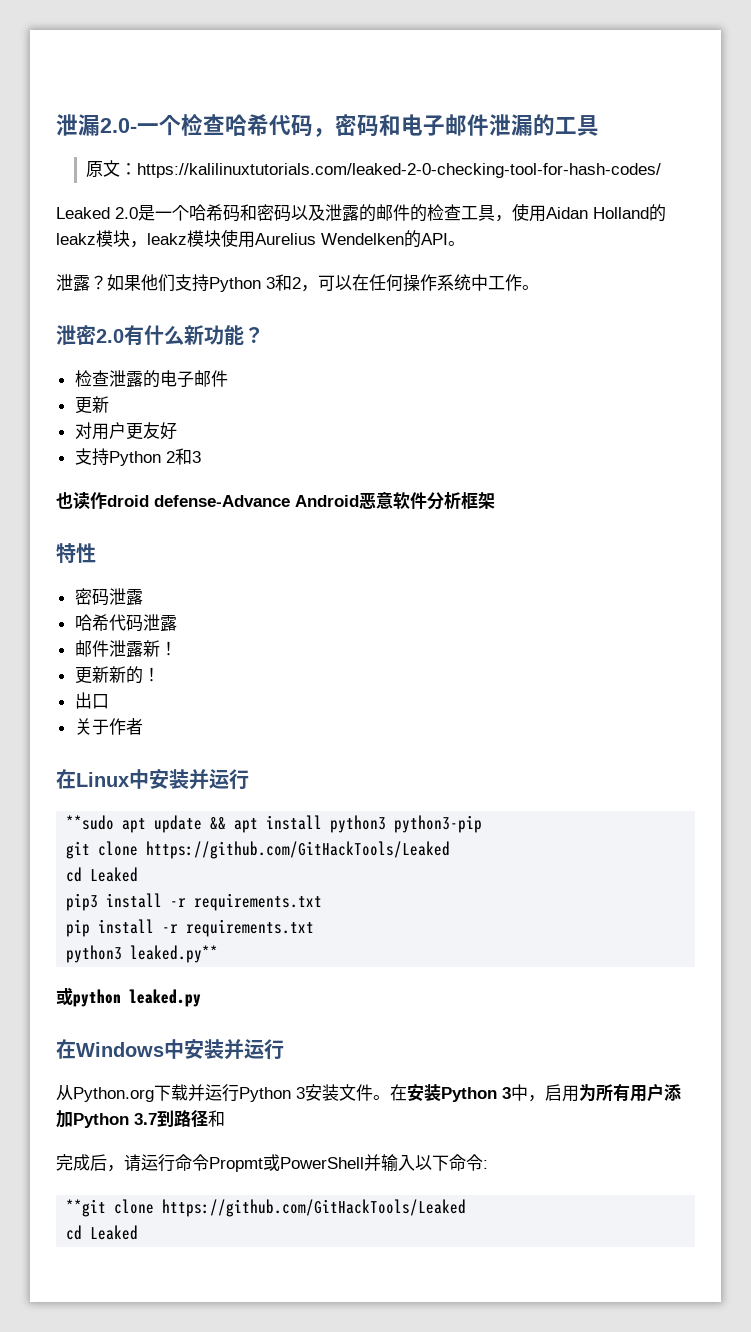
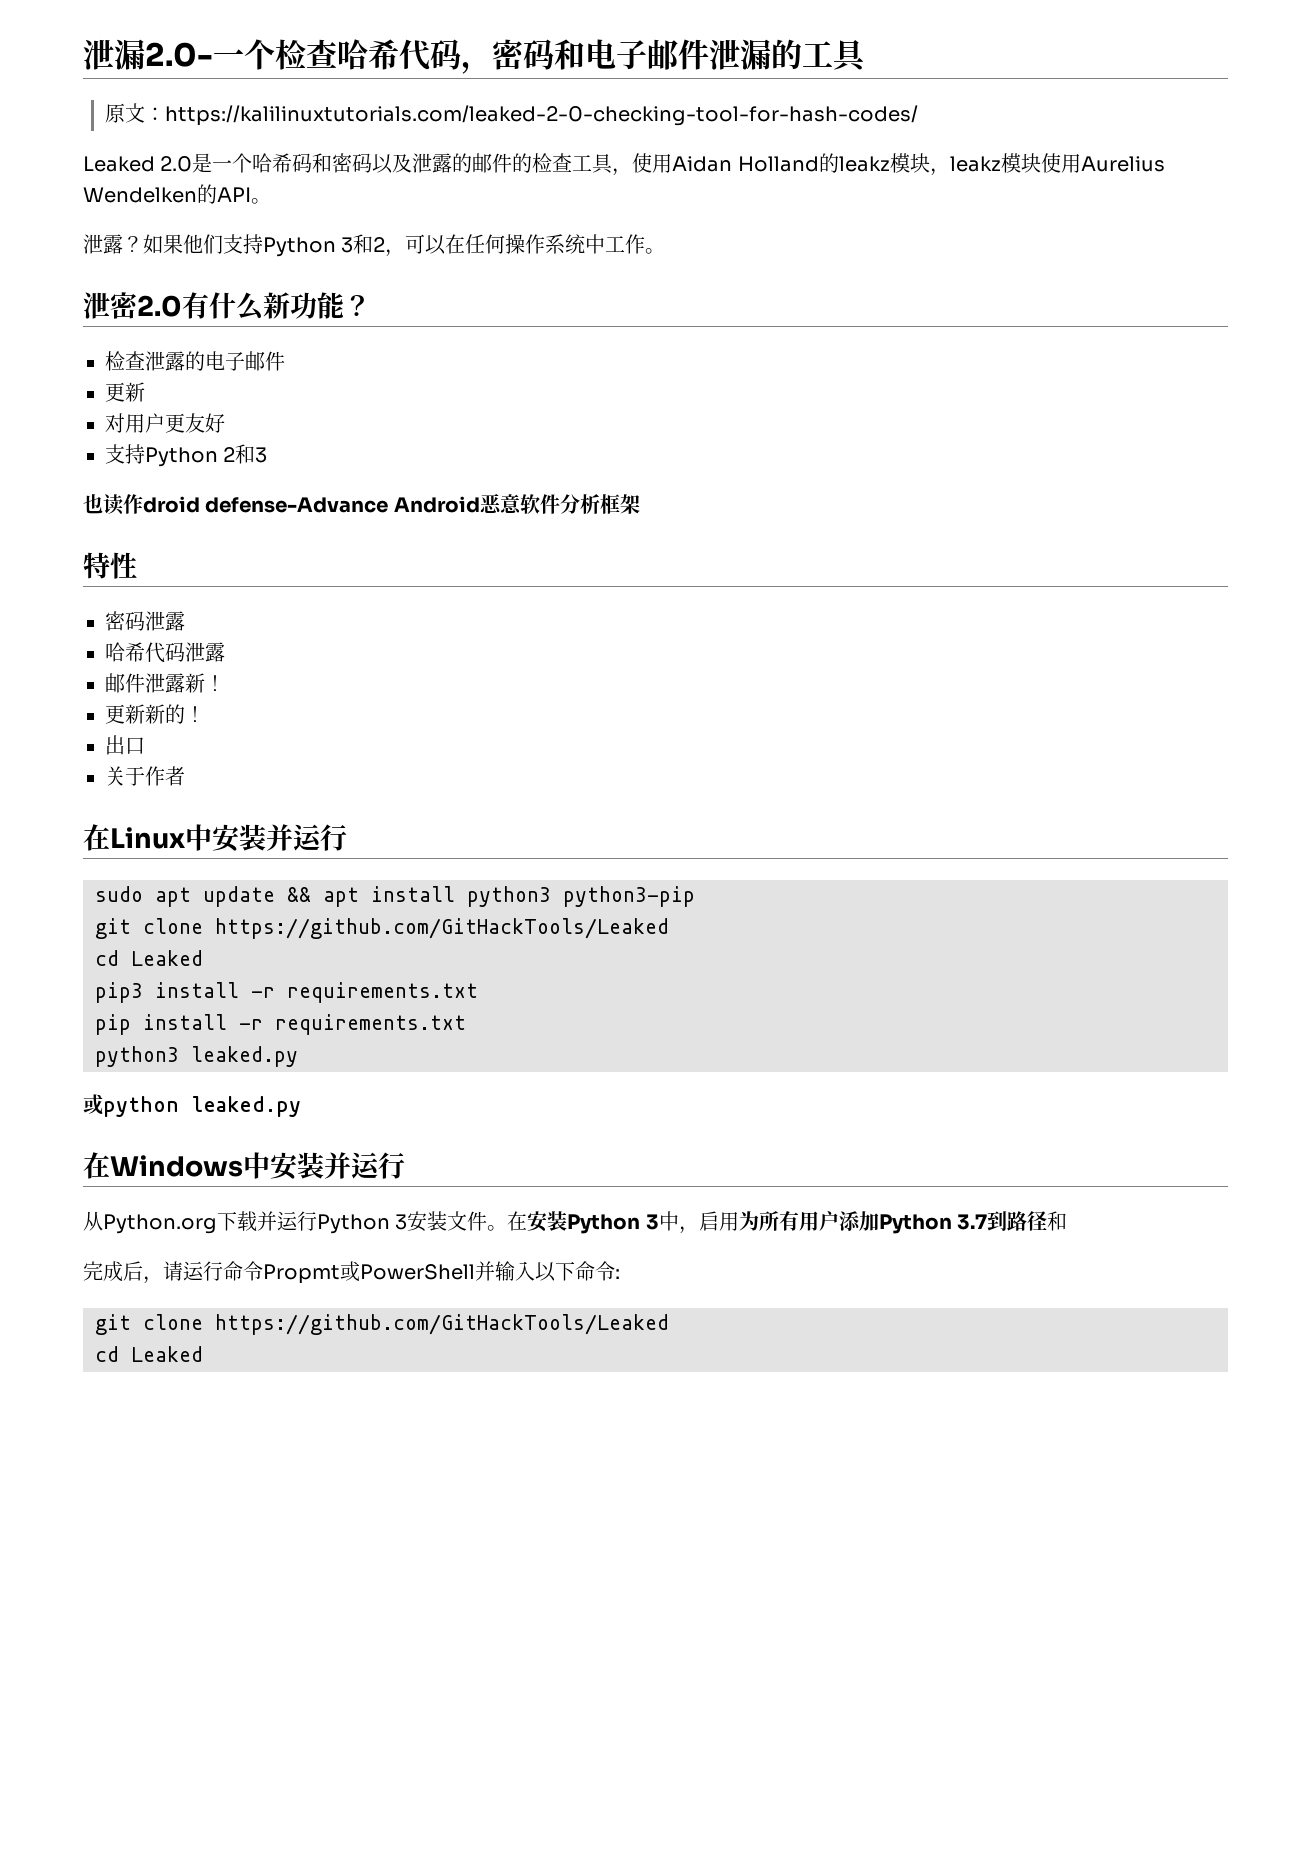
- **sudo apt update && apt install python3 python3-pip
+ sudo apt update && apt install python3 python3-pip
- python3 leaked.py**
+ python3 leaked.py
  完成后，请运行命令Propmt或PowerShell并输入以下命令:
- **git clone https://github.com/GitHackTools/Leaked
+ git clone https://github.com/GitHackTools/Leaked

